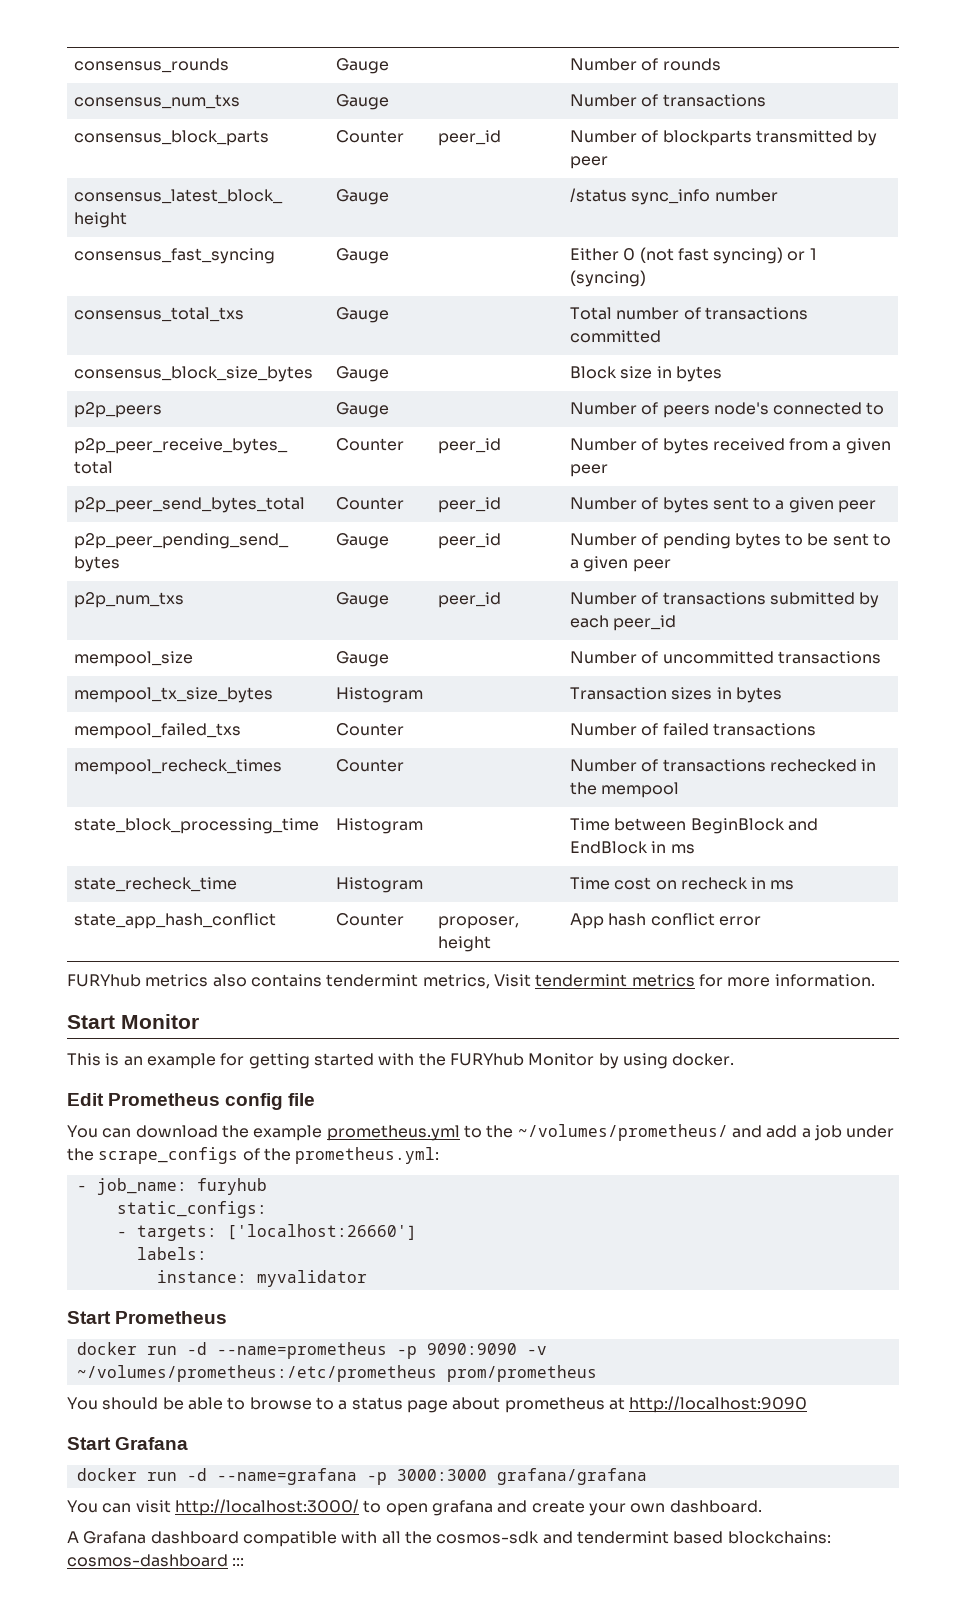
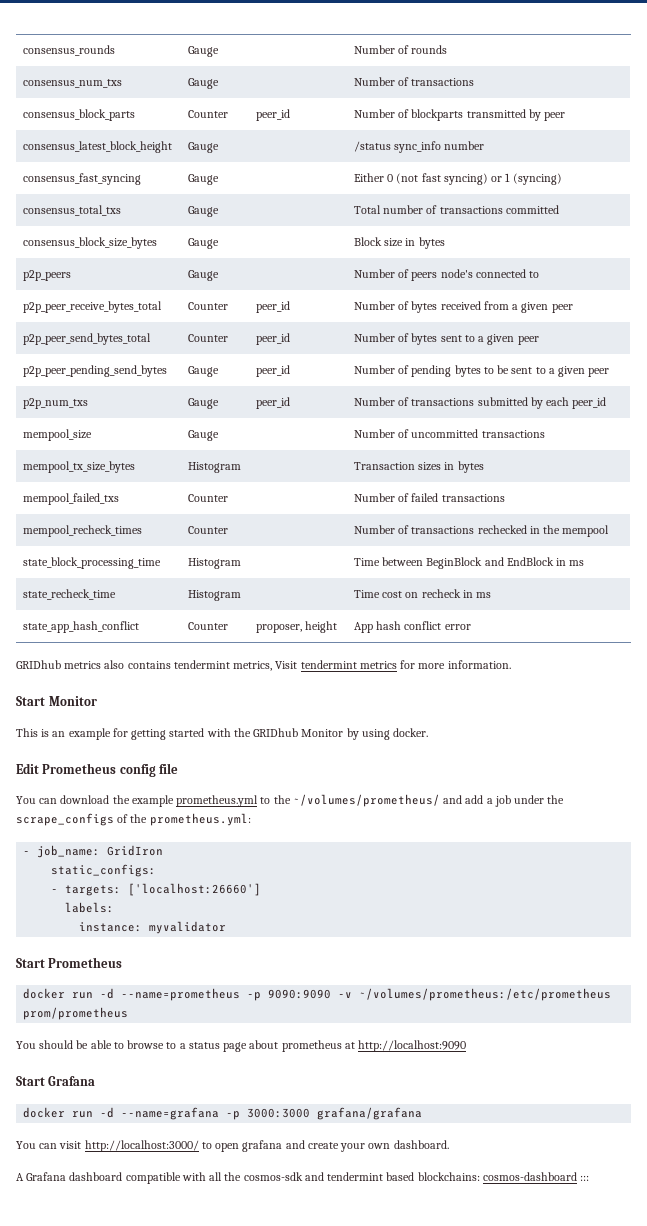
- FURYhub metrics also contains tendermint metrics, Visit tendermint metrics for more information.
+ GRIDhub metrics also contains tendermint metrics, Visit tendermint metrics for more information.
- This is an example for getting started with the FURYhub Monitor by using docker.
+ This is an example for getting started with the GRIDhub Monitor by using docker.
- - job_name: furyhub
+ - job_name: GridIron

